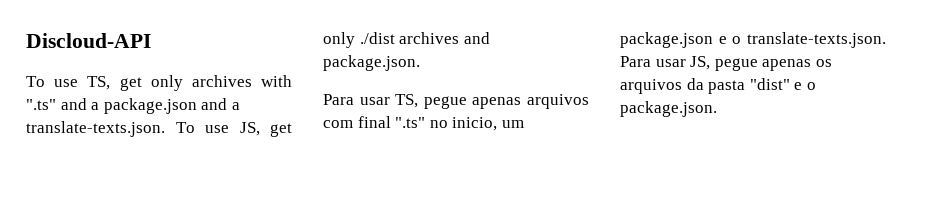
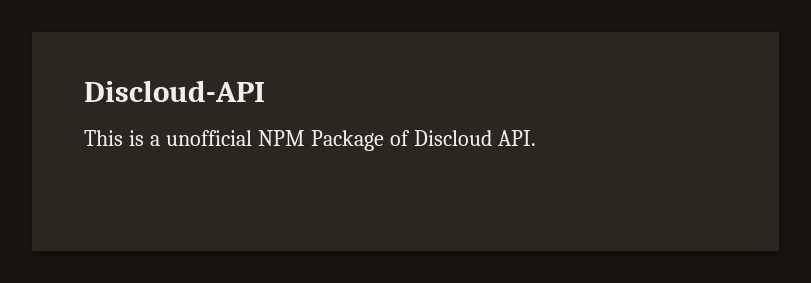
- To use TS, get only archives with ".ts" and a package.json and a translate-texts.json. To use JS, get only ./dist archives and package.json.
- Para usar TS, pegue apenas arquivos com final ".ts" no inicio, um package.json e o translate-texts.json. Para usar JS, pegue apenas os arquivos da pasta "dist" e o package.json.
+ This is a unofficial NPM Package of Discloud API.

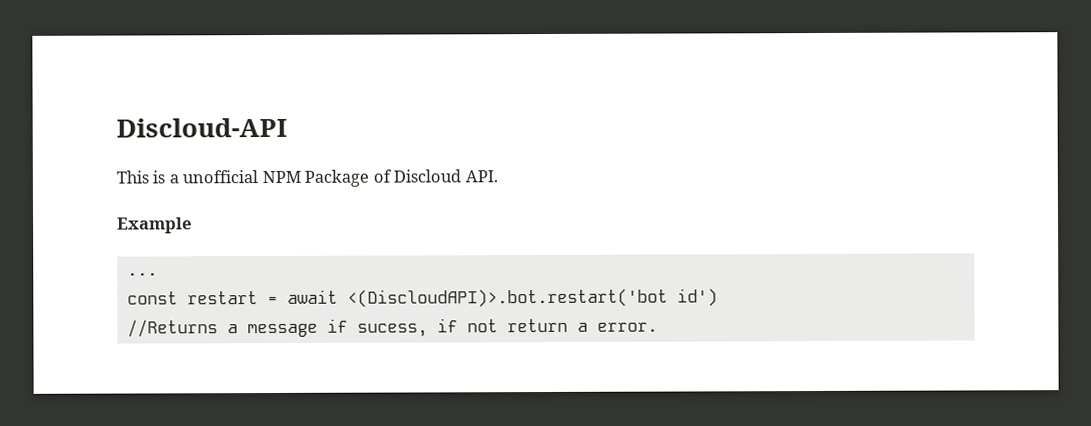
+ Example
+ ...
+ const restart = await <(DiscloudAPI)>.bot.restart('bot id')
+ //Returns a message if sucess, if not return a error.

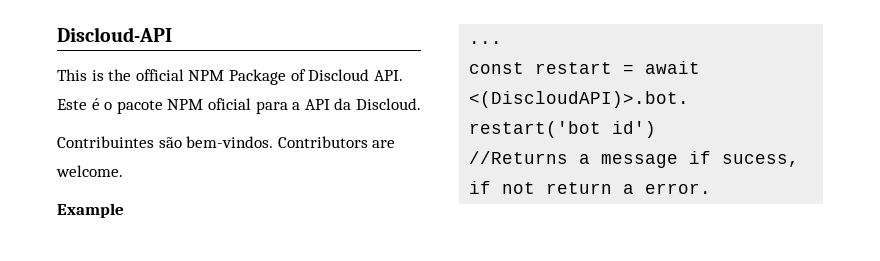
- This is a unofficial NPM Package of Discloud API.
+ This is the official NPM Package of Discloud API. Este é o pacote NPM oficial para a API da Discloud.
+ Contribuintes são bem-vindos. Contributors are welcome.

